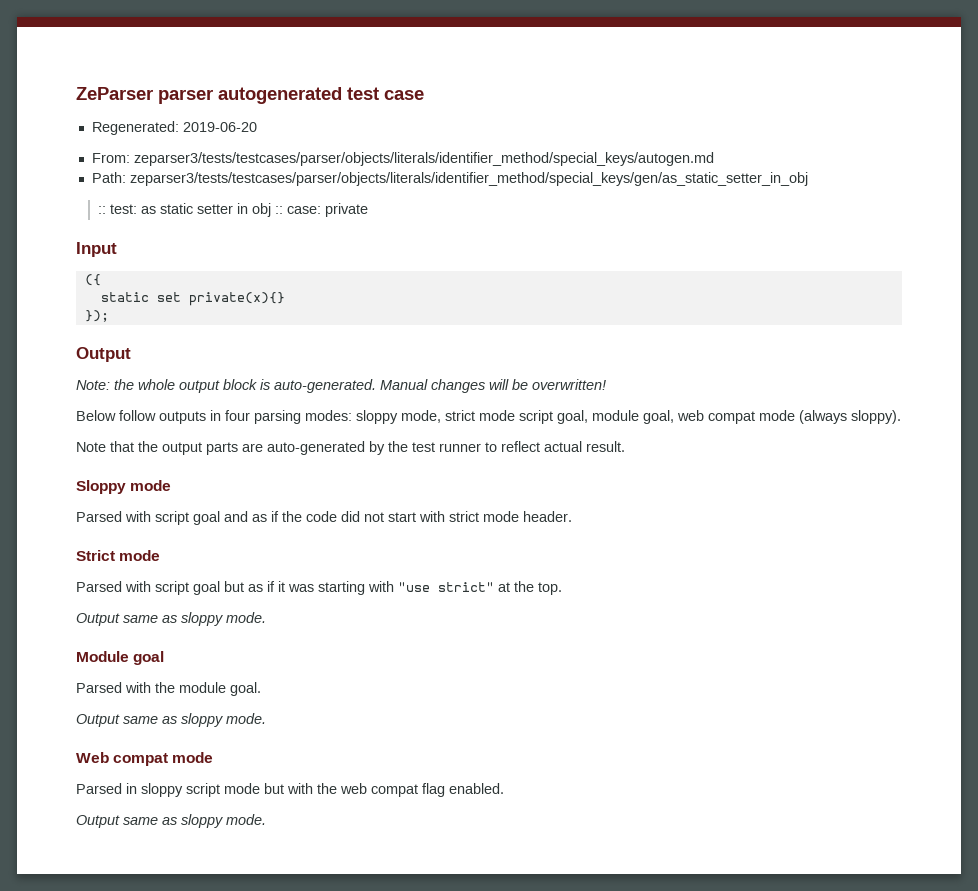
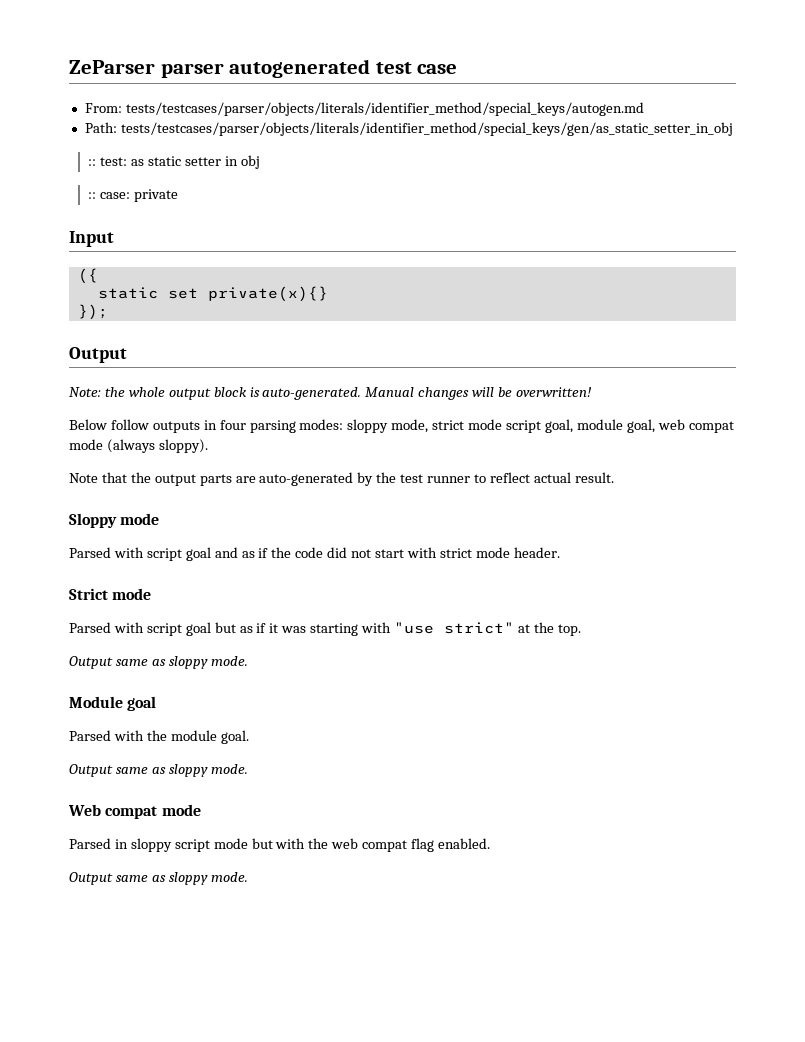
- Regenerated: 2019-06-20
- From: zeparser3/tests/testcases/parser/objects/literals/identifier_method/special_keys/autogen.md
+ From: tests/testcases/parser/objects/literals/identifier_method/special_keys/autogen.md
- Path: zeparser3/tests/testcases/parser/objects/literals/identifier_method/special_keys/gen/as_static_setter_in_obj
+ Path: tests/testcases/parser/objects/literals/identifier_method/special_keys/gen/as_static_setter_in_obj
- :: test: as static setter in obj :: case: private
+ :: test: as static setter in obj
+ :: case: private

